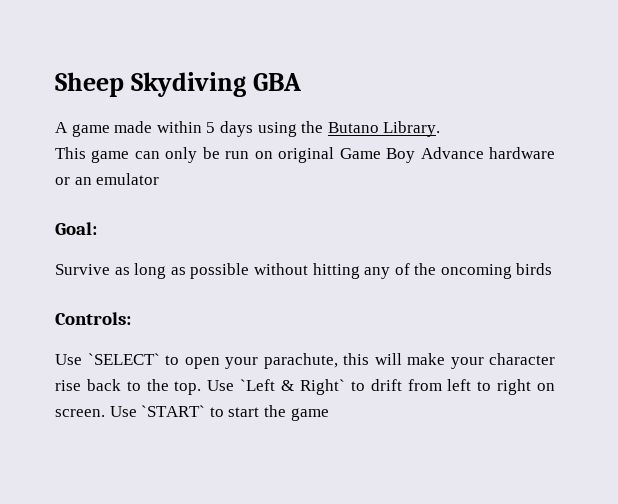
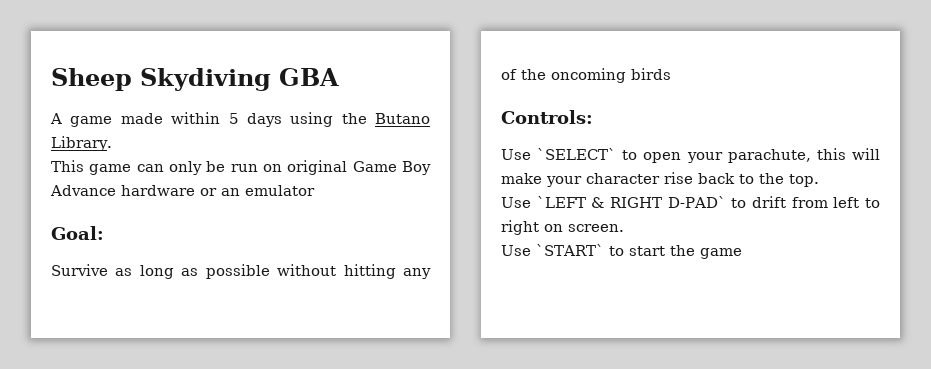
- Use `SELECT` to open your parachute, this will make your character rise back to the top. Use `Left & Right` to drift from left to right on screen. Use `START` to start the game
+ Use `SELECT` to open your parachute, this will make your character rise back to the top.
+ Use `LEFT & RIGHT D-PAD` to drift from left to right on screen.
+ Use `START` to start the game

